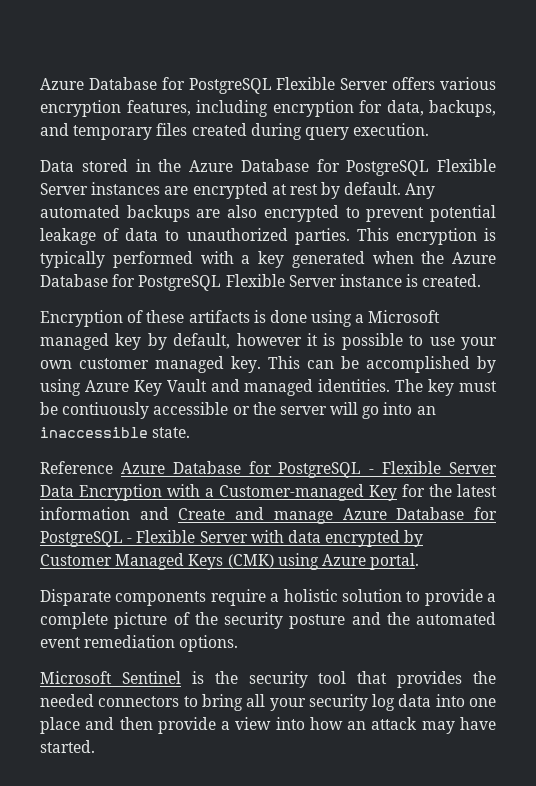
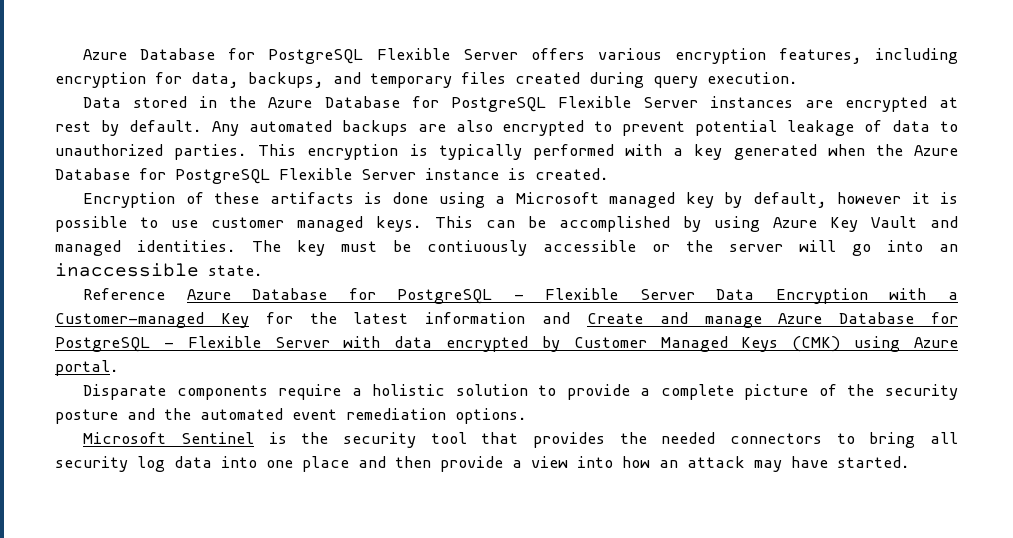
- Encryption of these artifacts is done using a Microsoft managed key by default, however it is possible to use your own customer managed key.
+ Encryption of these artifacts is done using a Microsoft managed key by default, however it is possible to use customer managed keys.
- Microsoft Sentinel is the security tool that provides the needed connectors to bring all your security log data into one place and then provide a view into how an attack may have started.
+ Microsoft Sentinel is the security tool that provides the needed connectors to bring all security log data into one place and then provide a view into how an attack may have started.

